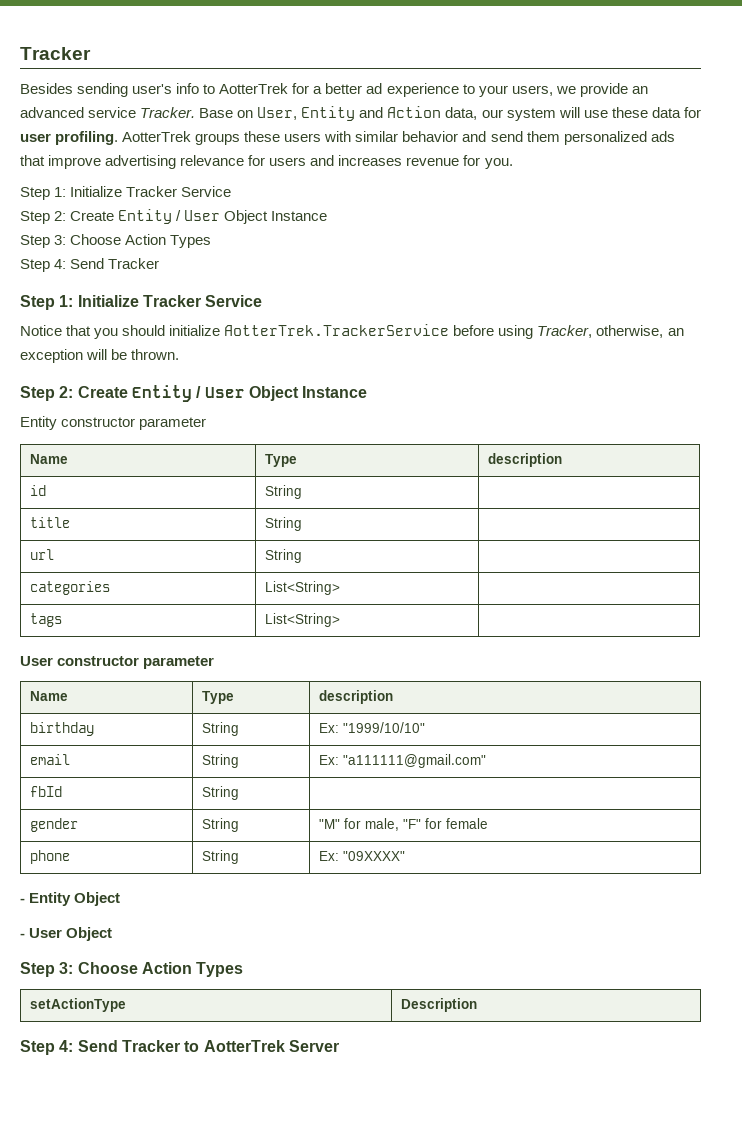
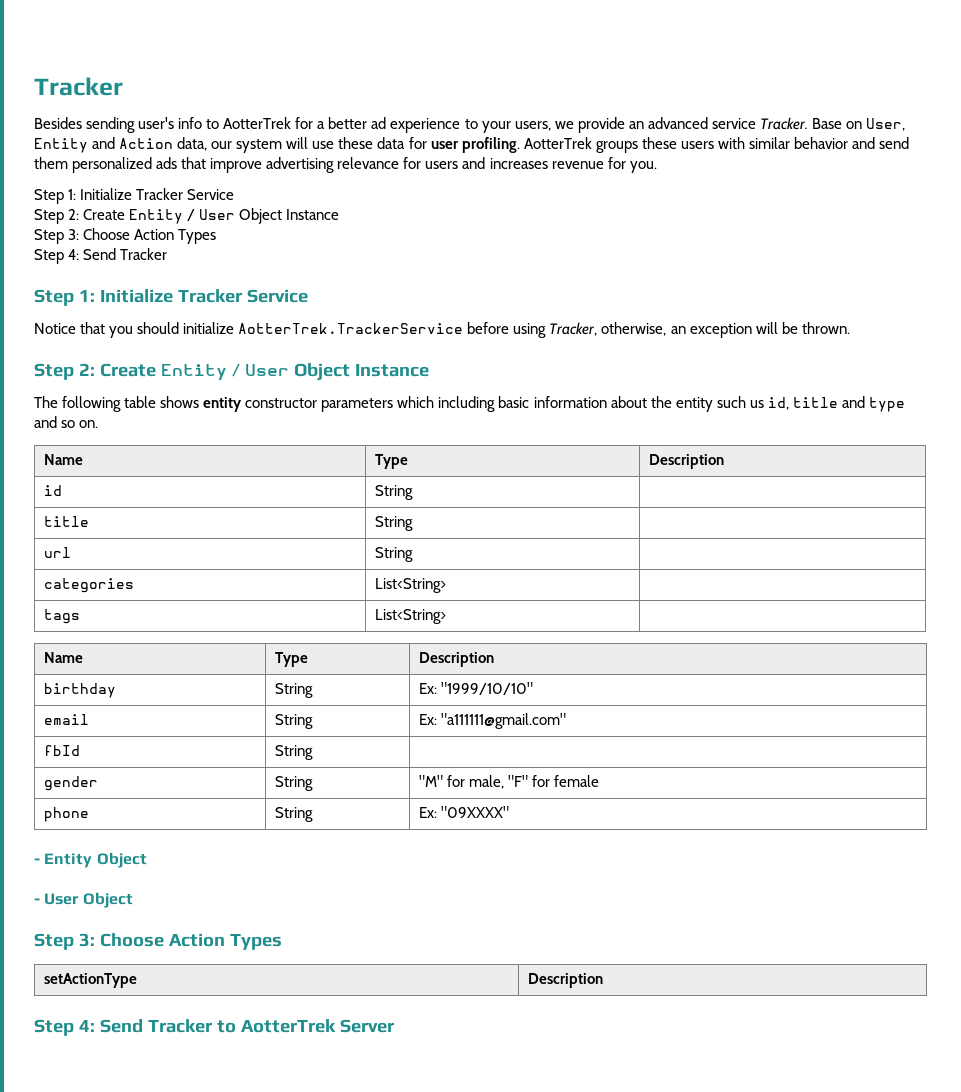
- Entity constructor parameter
- Name | Type | description
+ The following table shows entity constructor parameters which including basic information about the entity such us id, title and type and so on.
+ Name | Type | Description
  tags | List<String> |
- User constructor parameter
- Name | Type | description
+ Name | Type | Description

